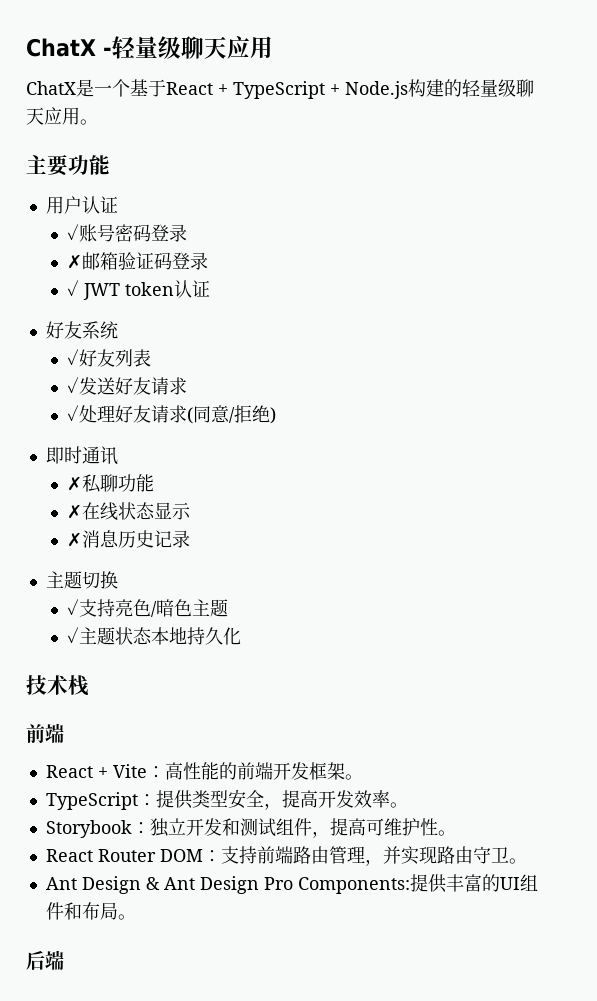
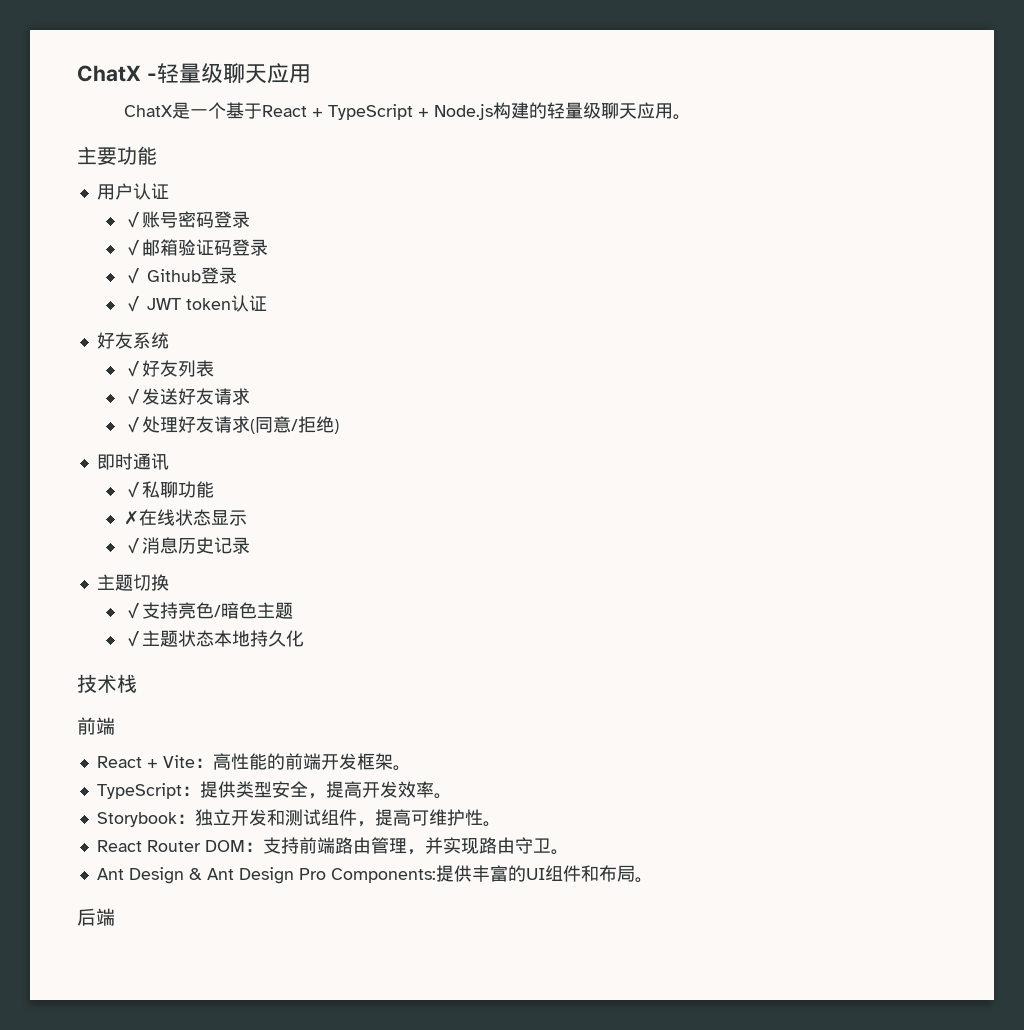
- ✗邮箱验证码登录
+ ✓邮箱验证码登录
+ ✓ Github登录
- ✗私聊功能
+ ✓私聊功能
- ✗消息历史记录
+ ✓消息历史记录

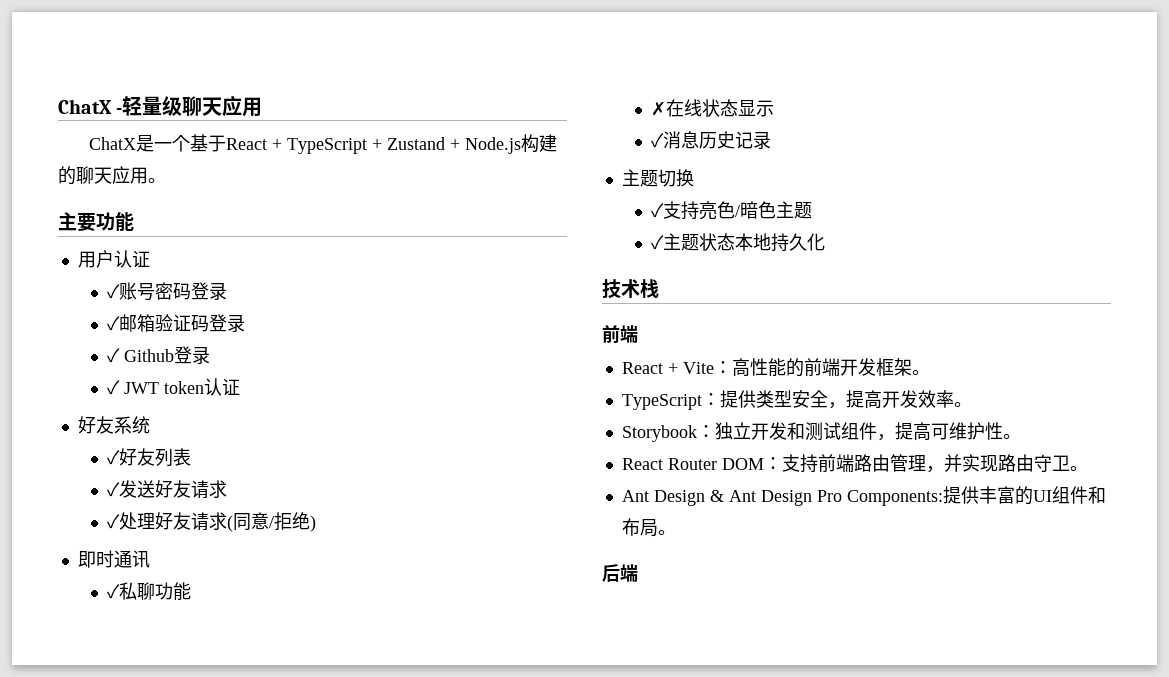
- ChatX是一个基于React + TypeScript + Node.js构建的轻量级聊天应用。
+ ChatX是一个基于React + TypeScript + Zustand + Node.js构建的聊天应用。

